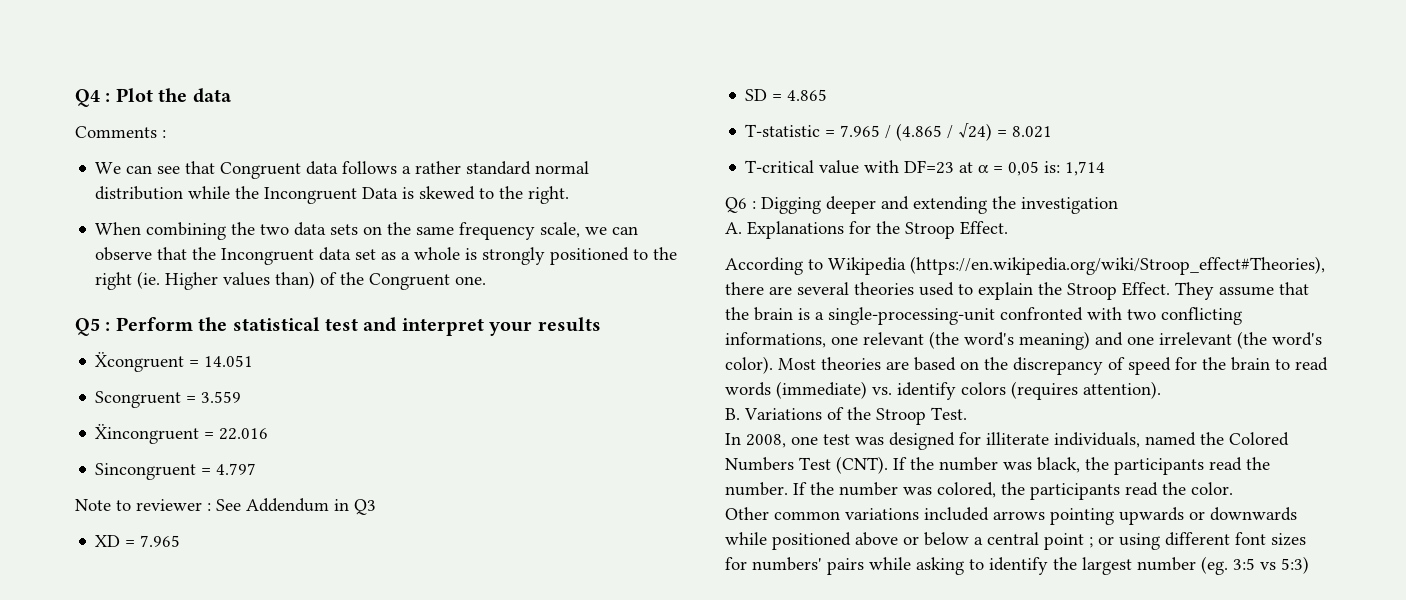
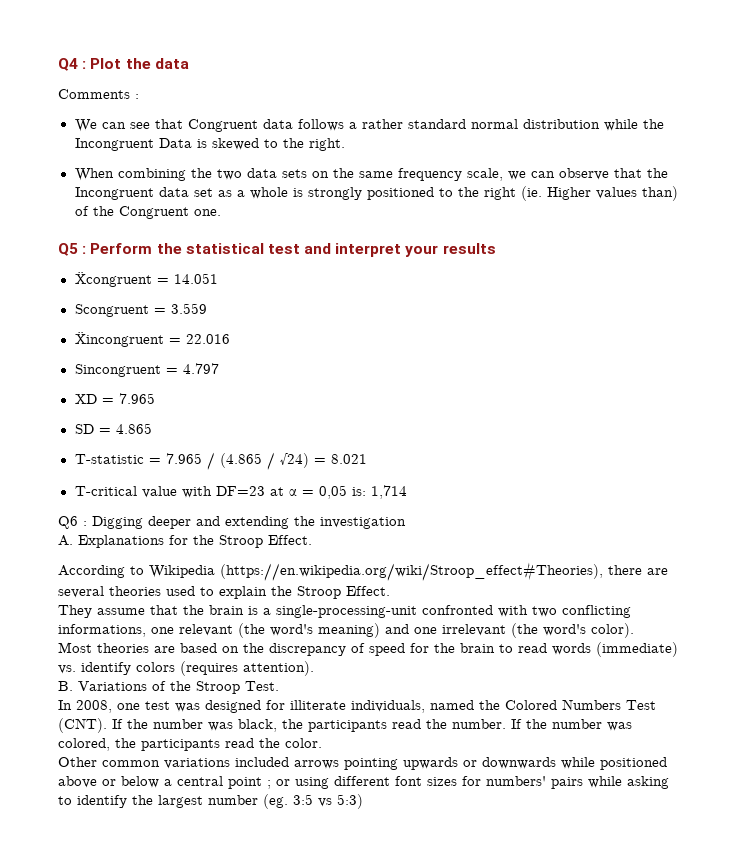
- Note to reviewer : See Addendum in Q3
- According to Wikipedia (https://en.wikipedia.org/wiki/Stroop_effect#Theories), there are several theories used to explain the Stroop Effect. They assume that the brain is a single-processing-unit confronted with two conflicting informations, one relevant (the word's meaning) and one irrelevant (the word's color). Most theories are based on the discrepancy of speed for the brain to read words (immediate) vs. identify colors (requires attention).
+ According to Wikipedia (https://en.wikipedia.org/wiki/Stroop_effect#Theories), there are several theories used to explain the Stroop Effect.
+ They assume that the brain is a single-processing-unit confronted with two conflicting informations, one relevant (the word's meaning) and one irrelevant (the word's color).
+ Most theories are based on the discrepancy of speed for the brain to read words (immediate) vs. identify colors (requires attention).

